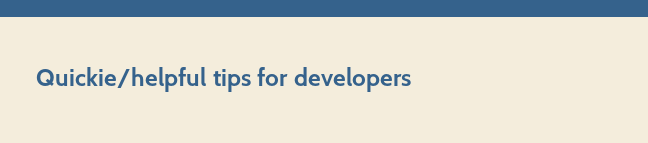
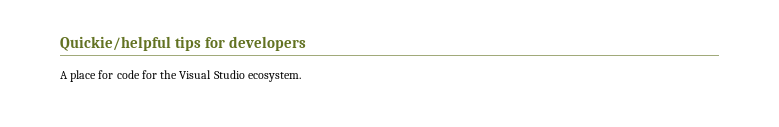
+ A place for code for the Visual Studio ecosystem.

